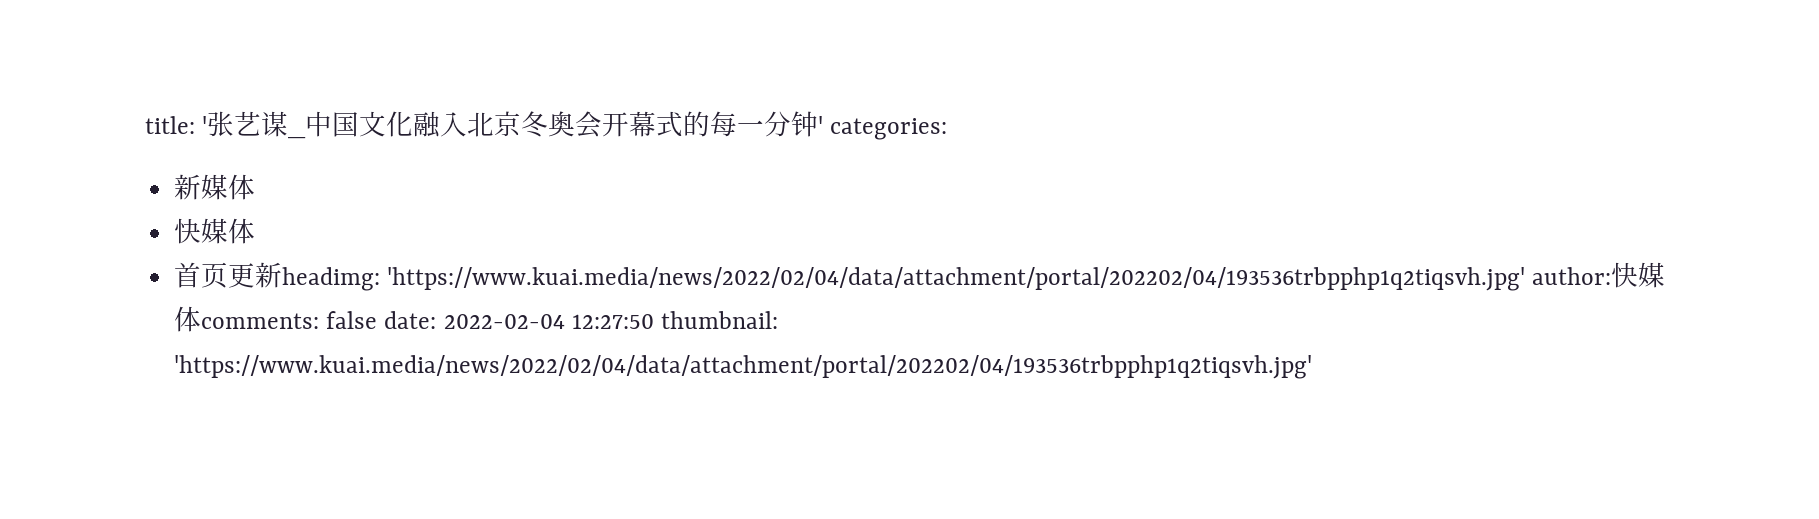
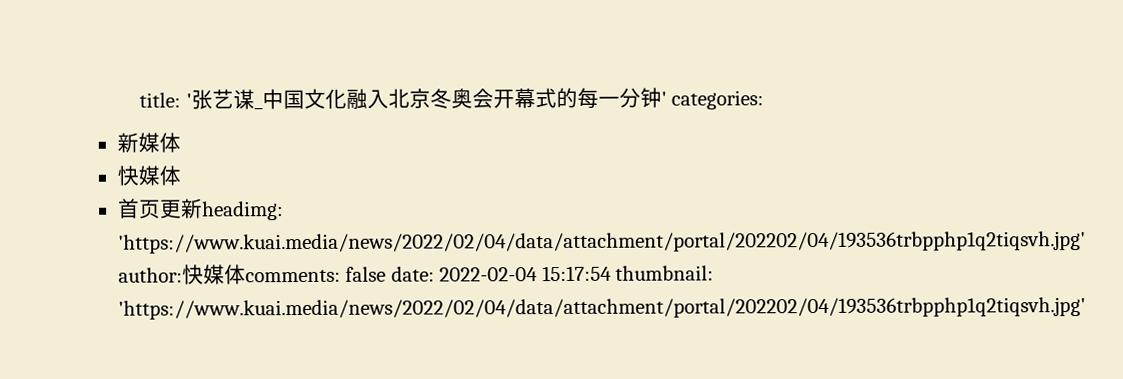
- 首页更新headimg: 'https://www.kuai.media/news/2022/02/04/data/attachment/portal/202202/04/193536trbpphp1q2tiqsvh.jpg' author:快媒体comments: false date: 2022-02-04 12:27:50 thumbnail: 'https://www.kuai.media/news/2022/02/04/data/attachment/portal/202202/04/193536trbpphp1q2tiqsvh.jpg'
+ 首页更新headimg: 'https://www.kuai.media/news/2022/02/04/data/attachment/portal/202202/04/193536trbpphp1q2tiqsvh.jpg' author:快媒体comments: false date: 2022-02-04 15:17:54 thumbnail: 'https://www.kuai.media/news/2022/02/04/data/attachment/portal/202202/04/193536trbpphp1q2tiqsvh.jpg'

